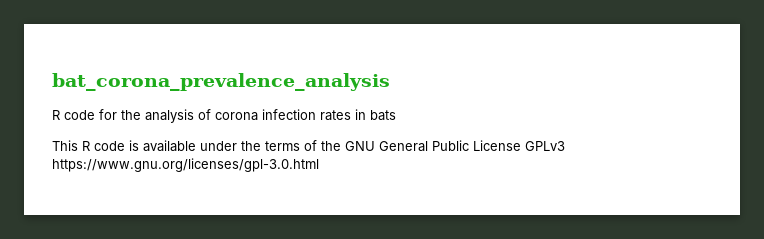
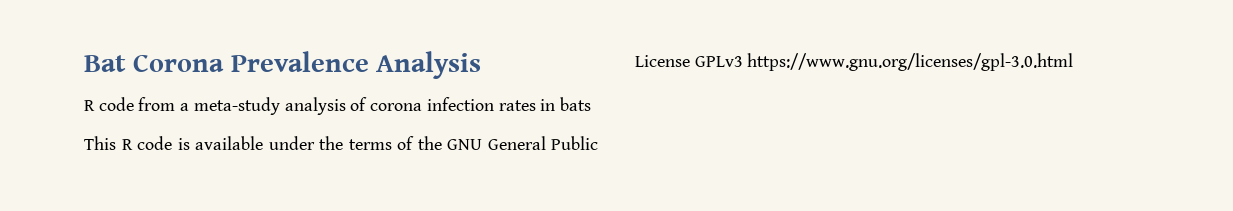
- bat_corona_prevalence_analysis
- R code for the analysis of corona infection rates in bats
+ Bat Corona Prevalence Analysis
+ R code from a meta-study analysis of corona infection rates in bats

